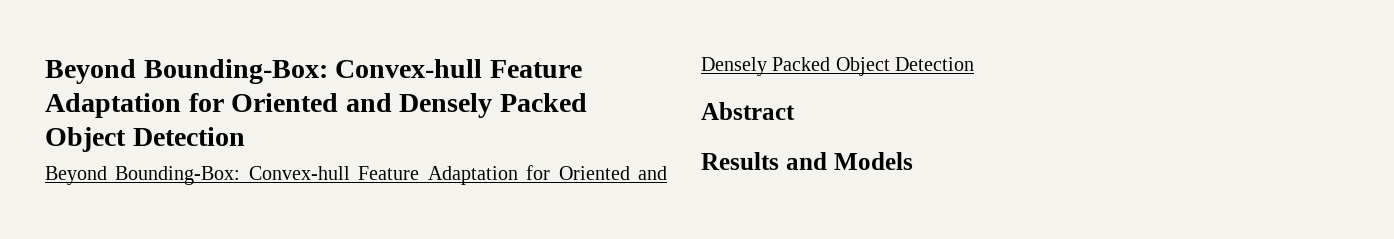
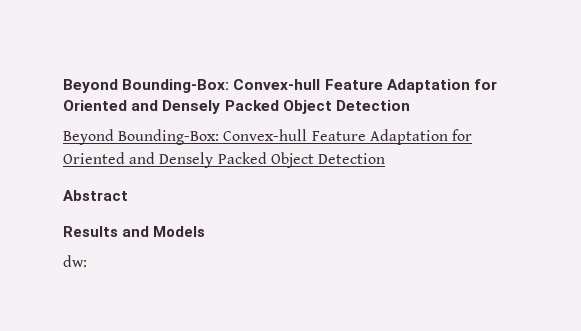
+ dw:

